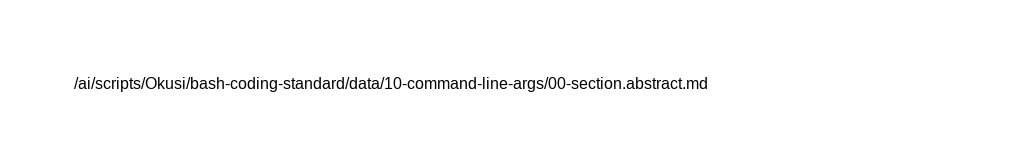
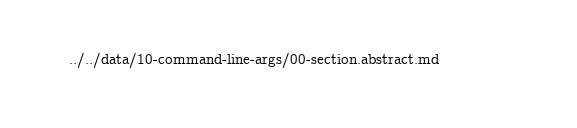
- /ai/scripts/Okusi/bash-coding-standard/data/10-command-line-args/00-section.abstract.md
+ ../../data/10-command-line-args/00-section.abstract.md

